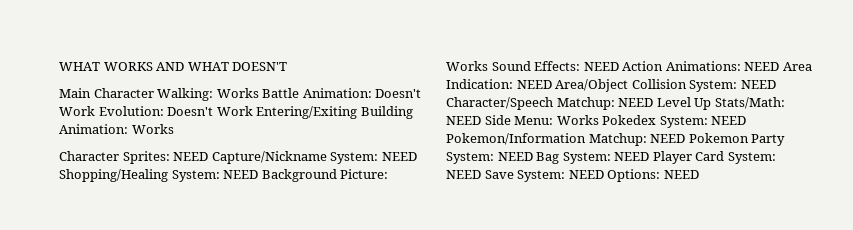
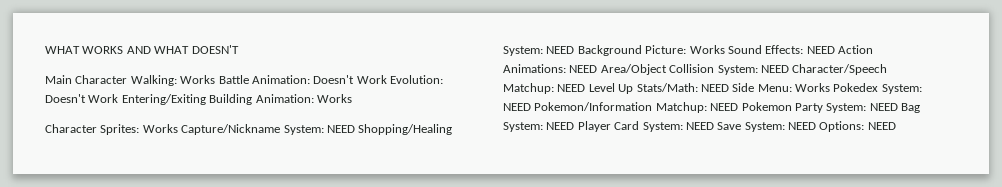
- Character Sprites: NEED Capture/Nickname System: NEED Shopping/Healing System: NEED Background Picture: Works Sound Effects: NEED Action Animations: NEED Area Indication: NEED Area/Object Collision System: NEED Character/Speech Matchup: NEED Level Up Stats/Math: NEED Side Menu: Works Pokedex System: NEED Pokemon/Information Matchup: NEED Pokemon Party System: NEED Bag System: NEED Player Card System: NEED Save System: NEED Options: NEED
+ Character Sprites: Works Capture/Nickname System: NEED Shopping/Healing System: NEED Background Picture: Works Sound Effects: NEED Action Animations: NEED Area/Object Collision System: NEED Character/Speech Matchup: NEED Level Up Stats/Math: NEED Side Menu: Works Pokedex System: NEED Pokemon/Information Matchup: NEED Pokemon Party System: NEED Bag System: NEED Player Card System: NEED Save System: NEED Options: NEED

